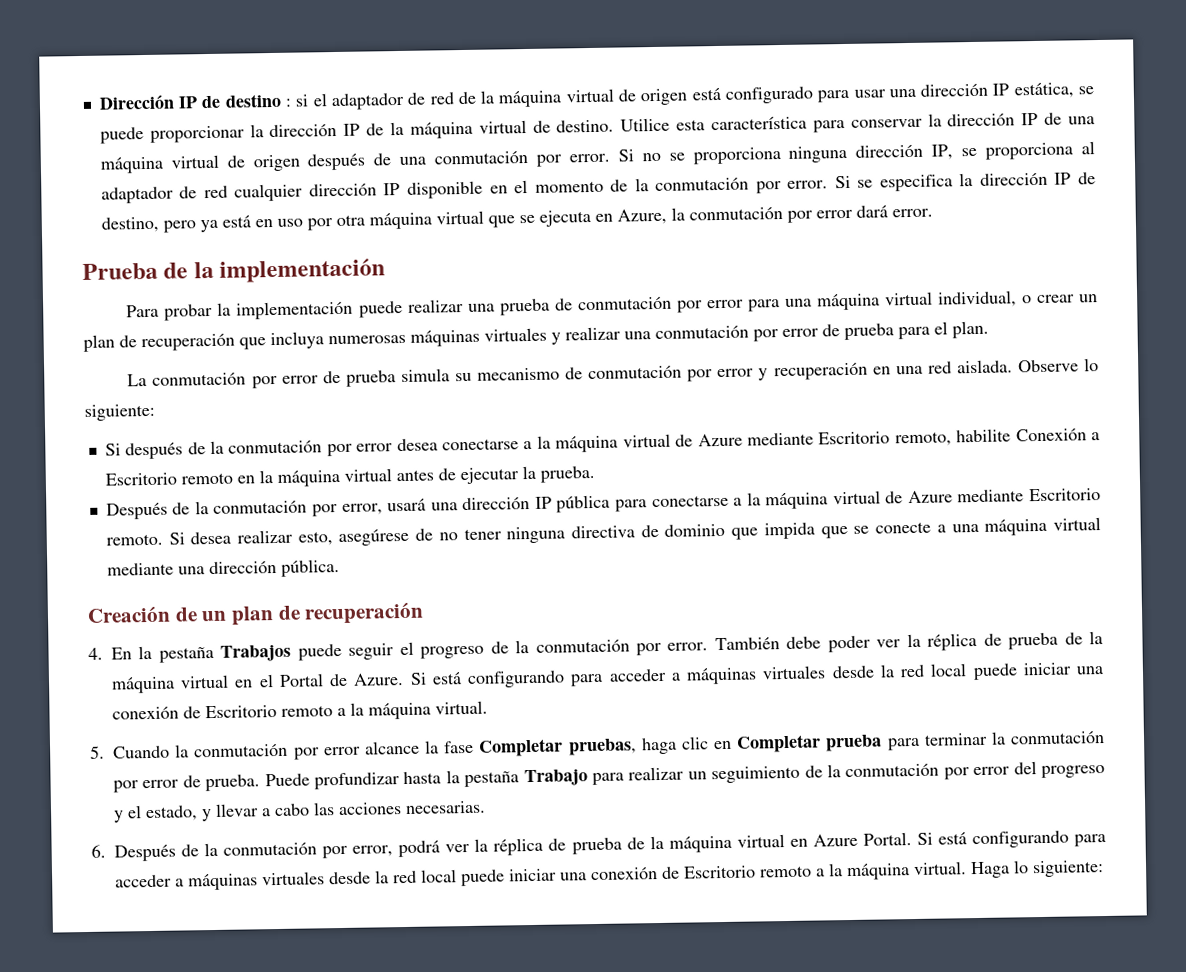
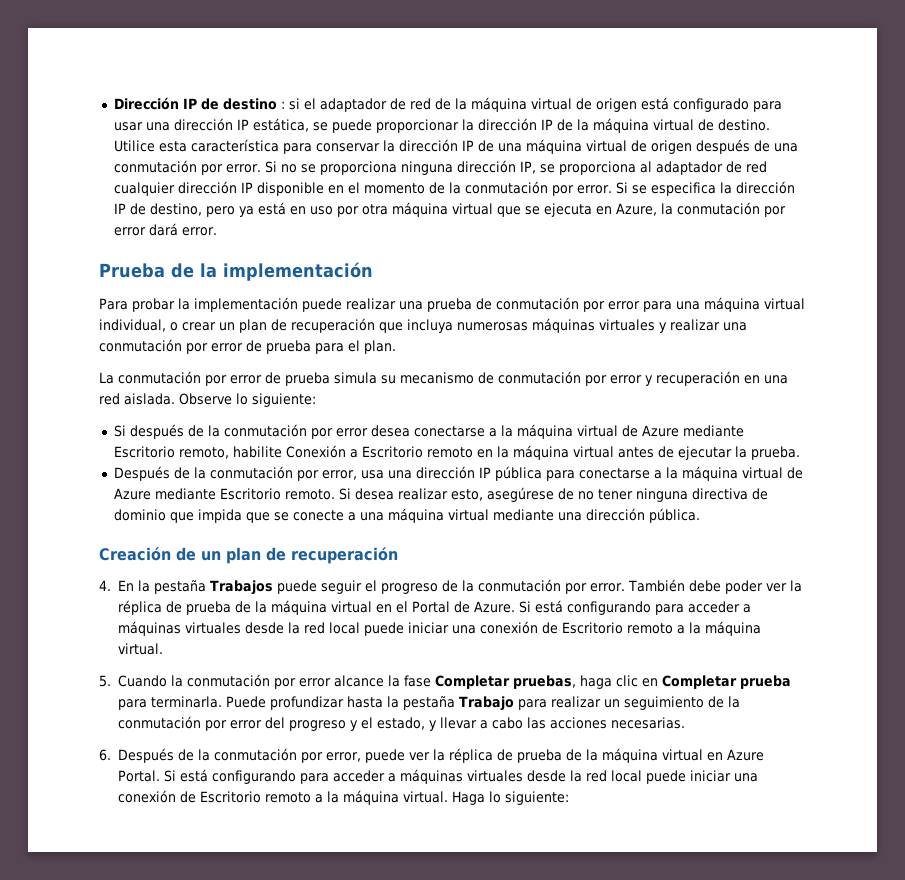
- Después de la conmutación por error, usará una dirección IP pública para conectarse a la máquina virtual de Azure mediante Escritorio remoto.
+ Después de la conmutación por error, usa una dirección IP pública para conectarse a la máquina virtual de Azure mediante Escritorio remoto.
- 5. Cuando la conmutación por error alcance la fase Completar pruebas, haga clic en Completar prueba para terminar la conmutación por error de prueba.
+ 5. Cuando la conmutación por error alcance la fase Completar pruebas, haga clic en Completar prueba para terminarla.
- 6. Después de la conmutación por error, podrá ver la réplica de prueba de la máquina virtual en Azure Portal.
+ 6. Después de la conmutación por error, puede ver la réplica de prueba de la máquina virtual en Azure Portal.

